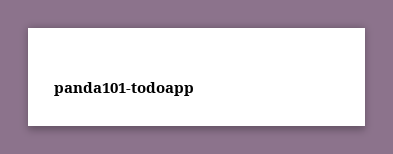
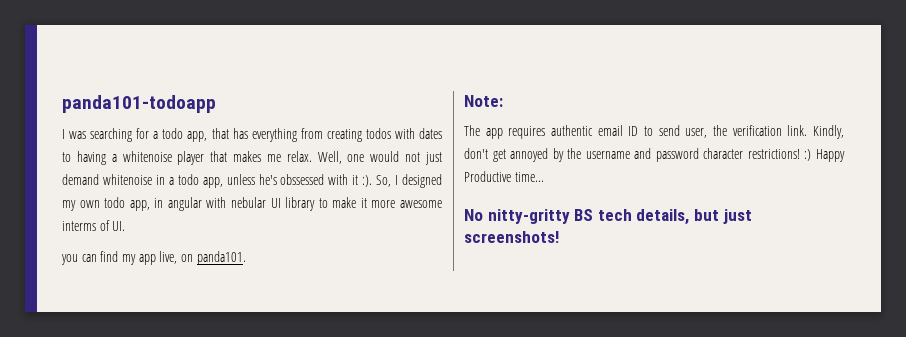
+ I was searching for a todo app, that has everything from creating todos with dates to having a whitenoise player that makes me relax. Well, one would not just demand whitenoise in a todo app, unless he's obssessed with it :). So, I designed my own todo app, in angular with nebular UI library to make it more awesome interms of UI.
+ you can find my app live, on panda101.
+ Note:
+ The app requires authentic email ID to send user, the verification link. Kindly, don't get annoyed by the username and password character restrictions! :) Happy Productive time...
+ No nitty-gritty BS tech details, but just screenshots!

